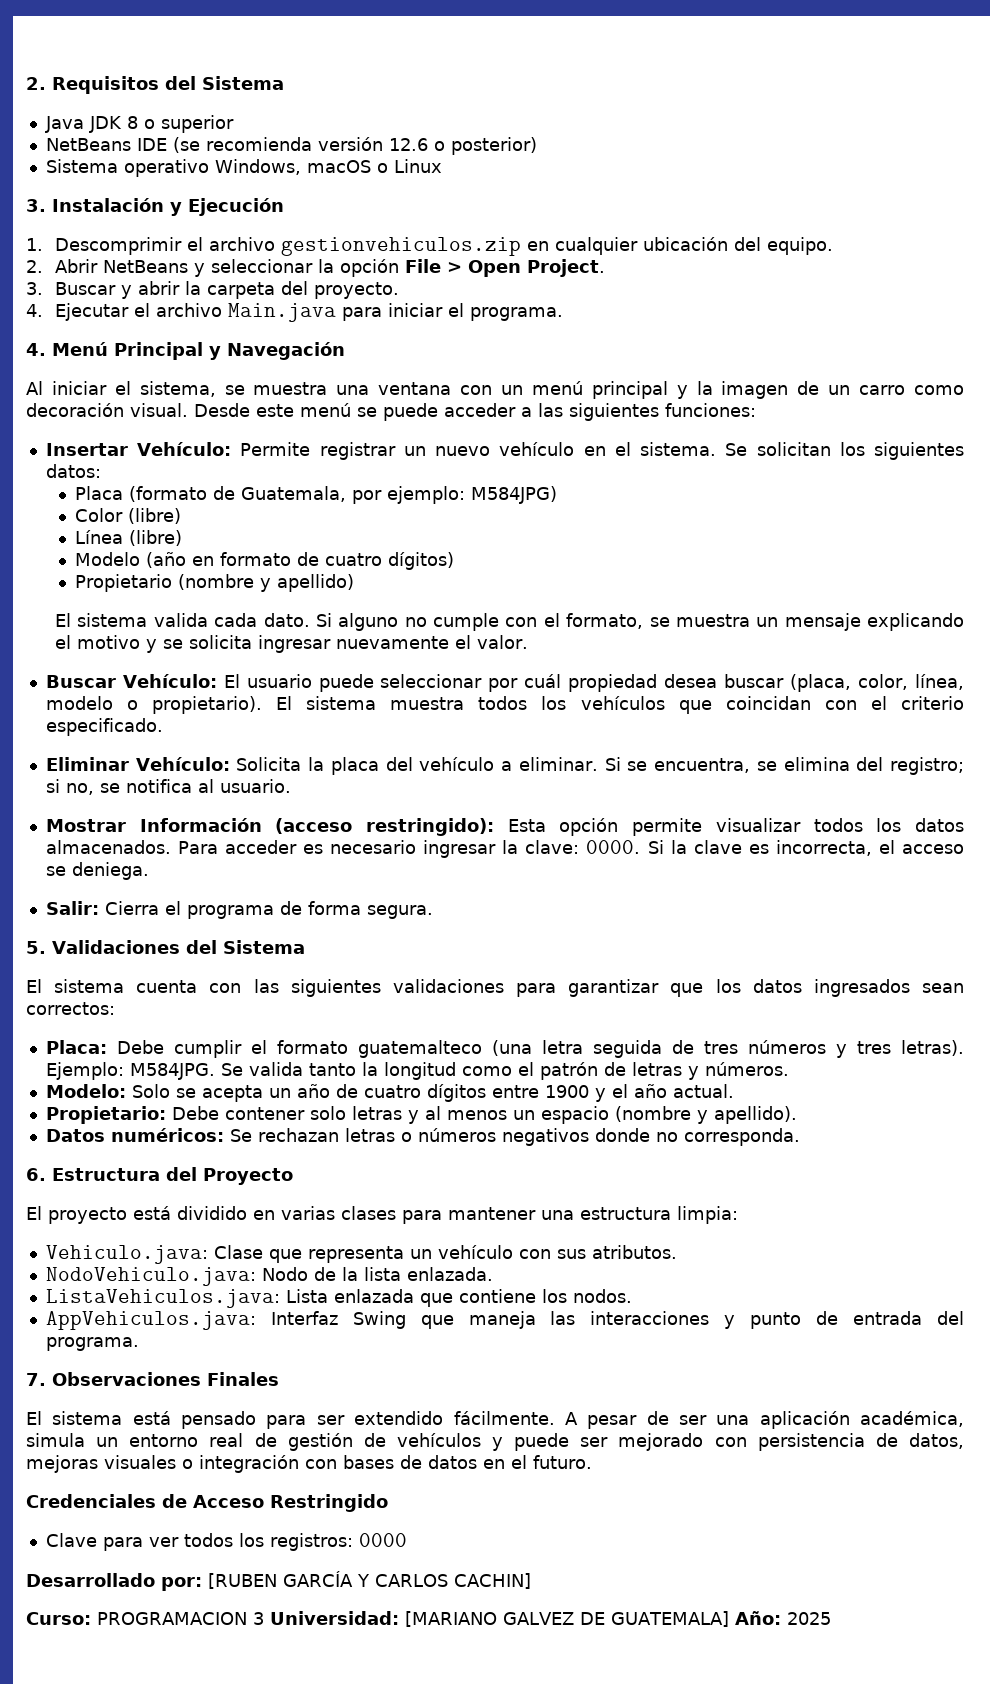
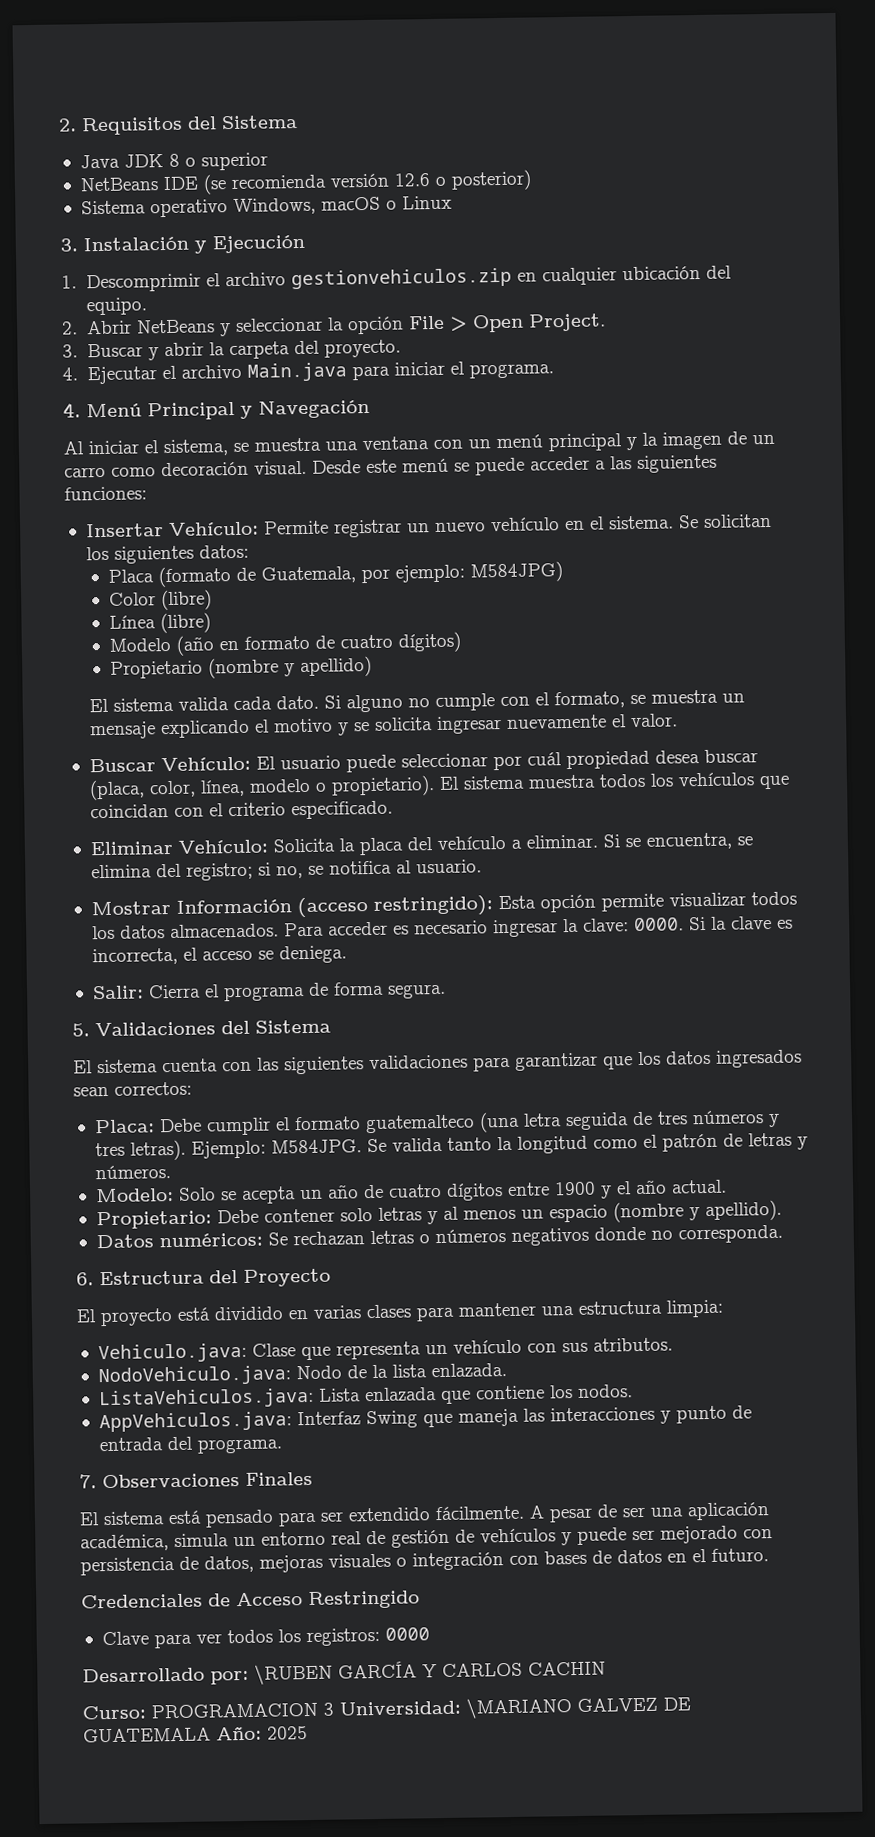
- Desarrollado por: [RUBEN GARCÍA Y CARLOS CACHIN]
+ Desarrollado por: \RUBEN GARCÍA Y CARLOS CACHIN
- Curso: PROGRAMACION 3 Universidad: [MARIANO GALVEZ DE GUATEMALA] Año: 2025
+ Curso: PROGRAMACION 3 Universidad: \MARIANO GALVEZ DE GUATEMALA Año: 2025

